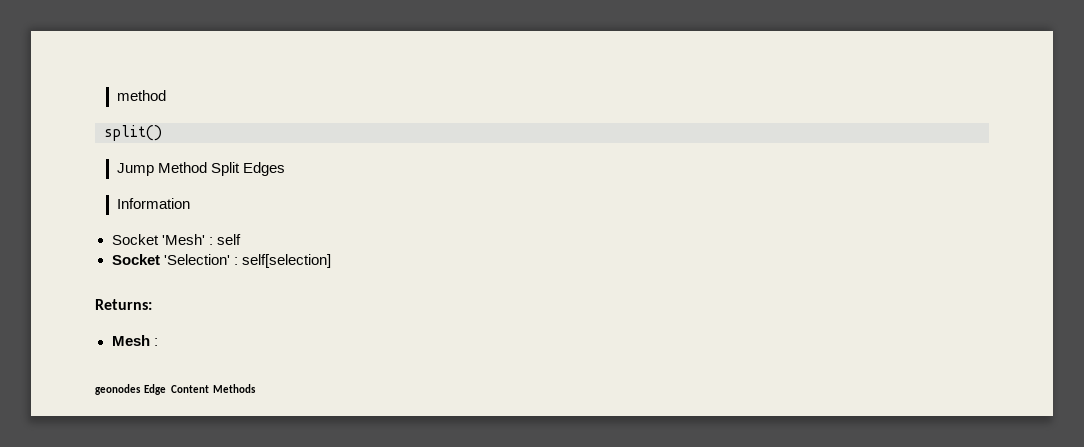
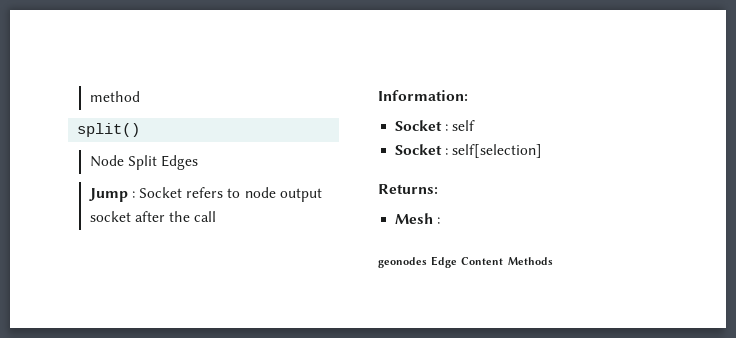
- Jump Method Split Edges
+ Node Split Edges
- Information
- Socket 'Mesh' : self
+ Jump : Socket refers to node output socket after the call
+ Information:
+ Socket : self
- Socket 'Selection' : self[selection]
+ Socket : self[selection]

